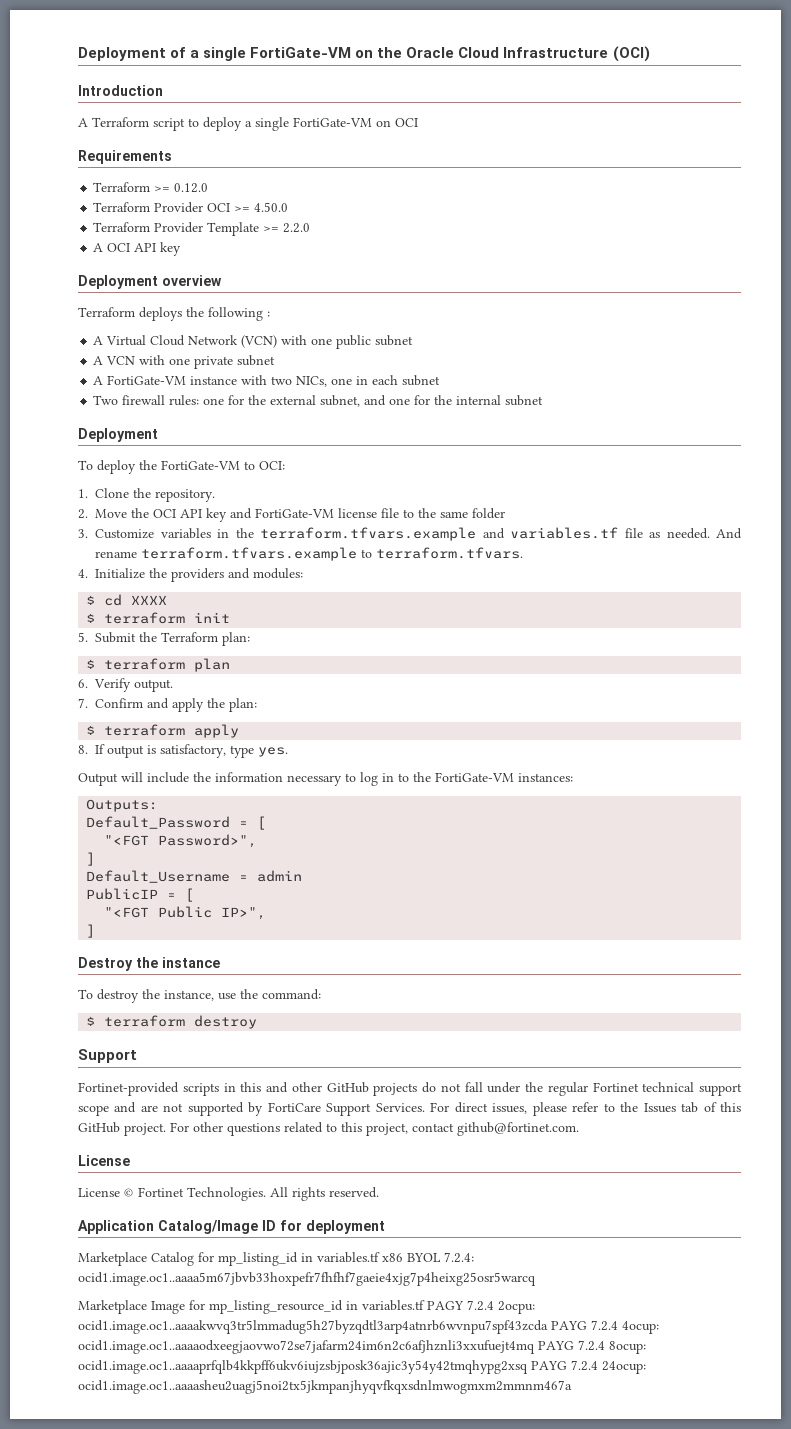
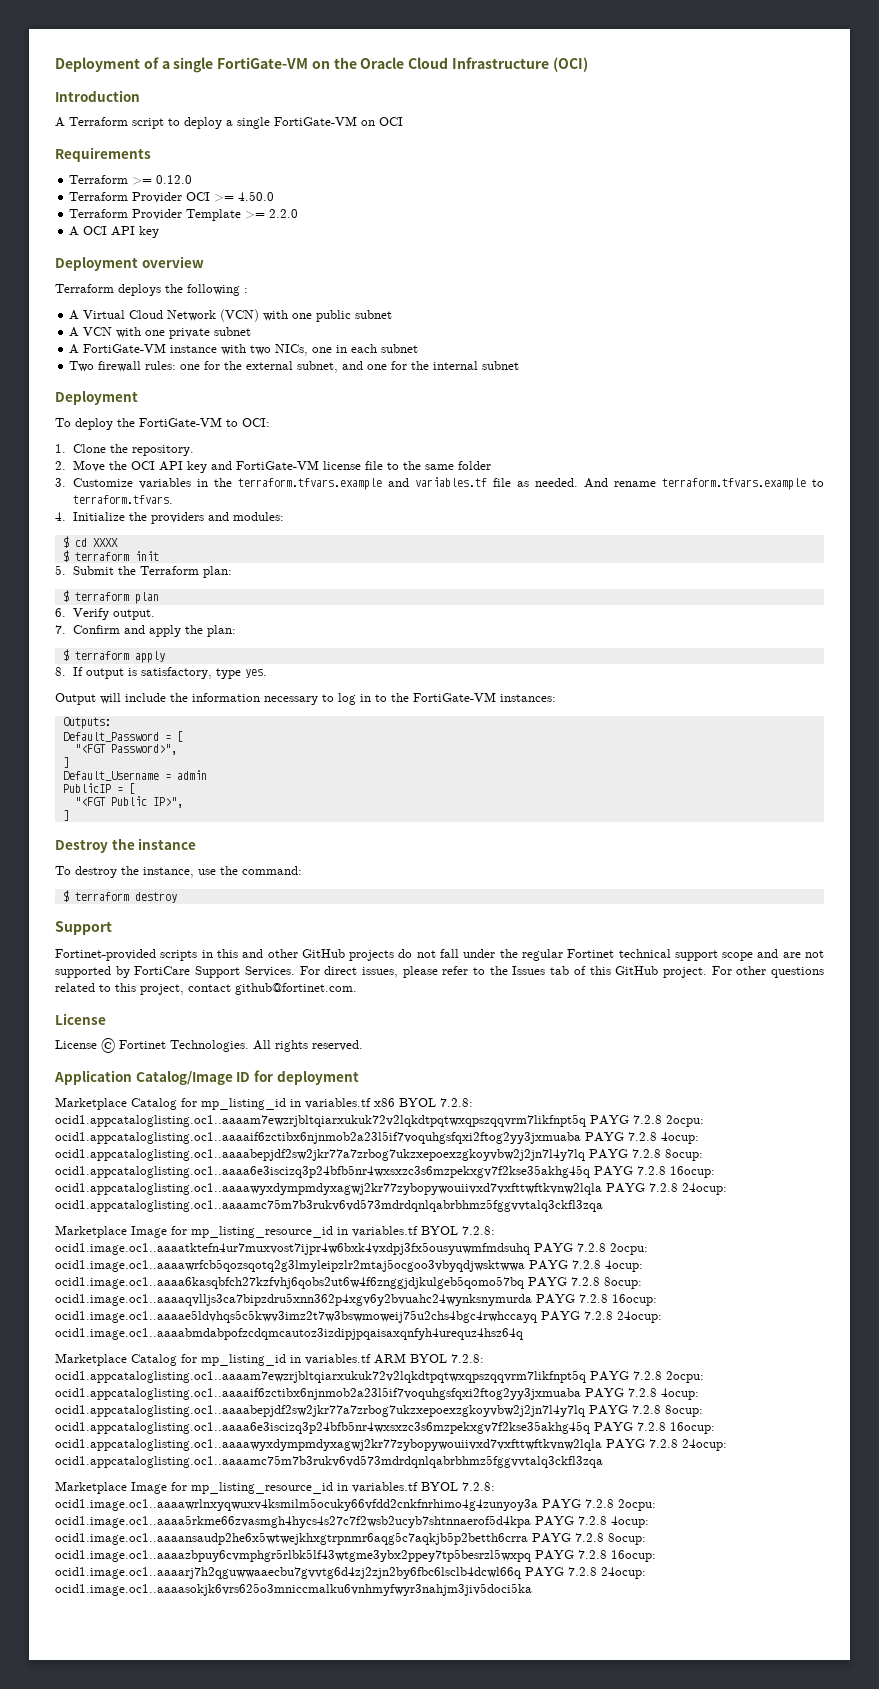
- Marketplace Catalog for mp_listing_id in variables.tf x86 BYOL 7.2.4: ocid1.image.oc1..aaaa5m67jbvb33hoxpefr7fhfhf7gaeie4xjg7p4heixg25osr5warcq
- Marketplace Image for mp_listing_resource_id in variables.tf PAGY 7.2.4 2ocpu: ocid1.image.oc1..aaaakwvq3tr5lmmadug5h27byzqdtl3arp4atnrb6wvnpu7spf43zcda PAYG 7.2.4 4ocup: ocid1.image.oc1..aaaaodxeegjaovwo72se7jafarm24im6n2c6afjhznli3xxufuejt4mq PAYG 7.2.4 8ocup: ocid1.image.oc1..aaaaprfqlb4kkpff6ukv6iujzsbjposk36ajic3y54y42tmqhypg2xsq PAYG 7.2.4 24ocup: ocid1.image.oc1..aaaasheu2uagj5noi2tx5jkmpanjhyqvfkqxsdnlmwogmxm2mmnm467a
+ Marketplace Catalog for mp_listing_id in variables.tf x86 BYOL 7.2.8: ocid1.appcataloglisting.oc1..aaaam7ewzrjbltqiarxukuk72v2lqkdtpqtwxqpszqqvrm7likfnpt5q PAYG 7.2.8 2ocpu: ocid1.appcataloglisting.oc1..aaaaif6zctibx6njnmob2a23l5if7voquhgsfqxi2ftog2yy3jxmuaba PAYG 7.2.8 4ocup: ocid1.appcataloglisting.oc1..aaaabepjdf2sw2jkr77a7zrbog7ukzxepoexzgkoyvbw2j2jn7l4y7lq PAYG 7.2.8 8ocup: ocid1.appcataloglisting.oc1..aaaa6e3iscizq3p24bfb5nr4wxsxzc3s6mzpekxgv7f2kse35akhg45q PAYG 7.2.8 16ocup: ocid1.appcataloglisting.oc1..aaaawyxdympmdyxagwj2kr77zybopywouiivxd7vxfttwftkvnw2lqla PAYG 7.2.8 24ocup: ocid1.appcataloglisting.oc1..aaaamc75m7b3rukv6vd573mdrdqnlqabrbhmz5fggvvtalq3ckfl3zqa
+ Marketplace Image for mp_listing_resource_id in variables.tf BYOL 7.2.8: ocid1.image.oc1..aaaatktefn4ur7muxvost7ijpr4w6bxk4vxdpj3fx5ousyuwmfmdsuhq PAYG 7.2.8 2ocpu: ocid1.image.oc1..aaaawrfcb5qozsqotq2g3lmyleipzlr2mtaj5ocgoo3vbyqdjwsktwwa PAYG 7.2.8 4ocup: ocid1.image.oc1..aaaa6kasqbfch27kzfvhj6qobs2ut6w4f6znggjdjkulgeb5qomo57bq PAYG 7.2.8 8ocup: ocid1.image.oc1..aaaaqvlljs3ca7bipzdru5xnn362p4xgv6y2bvuahc24wynksnymurda PAYG 7.2.8 16ocup: ocid1.image.oc1..aaaae5ldvhqs5c5kwv3imz2t7w3bswmoweij75u2chs4bgc4rwhccayq PAYG 7.2.8 24ocup: ocid1.image.oc1..aaaabmdabpofzcdqmcautoz3izdipjpqaisaxqnfyh4urequz4hsz64q
+ Marketplace Catalog for mp_listing_id in variables.tf ARM BYOL 7.2.8: ocid1.appcataloglisting.oc1..aaaam7ewzrjbltqiarxukuk72v2lqkdtpqtwxqpszqqvrm7likfnpt5q PAYG 7.2.8 2ocpu: ocid1.appcataloglisting.oc1..aaaaif6zctibx6njnmob2a23l5if7voquhgsfqxi2ftog2yy3jxmuaba PAYG 7.2.8 4ocup: ocid1.appcataloglisting.oc1..aaaabepjdf2sw2jkr77a7zrbog7ukzxepoexzgkoyvbw2j2jn7l4y7lq PAYG 7.2.8 8ocup: ocid1.appcataloglisting.oc1..aaaa6e3iscizq3p24bfb5nr4wxsxzc3s6mzpekxgv7f2kse35akhg45q PAYG 7.2.8 16ocup: ocid1.appcataloglisting.oc1..aaaawyxdympmdyxagwj2kr77zybopywouiivxd7vxfttwftkvnw2lqla PAYG 7.2.8 24ocup: ocid1.appcataloglisting.oc1..aaaamc75m7b3rukv6vd573mdrdqnlqabrbhmz5fggvvtalq3ckfl3zqa
+ Marketplace Image for mp_listing_resource_id in variables.tf BYOL 7.2.8: ocid1.image.oc1..aaaawrlnxyqwuxv4ksmilm5ocuky66vfdd2cnkfnrhimo4g4zunyoy3a PAYG 7.2.8 2ocpu: ocid1.image.oc1..aaaa5rkme66zvasmgh4hycs4s27c7f2wsb2ucyb7shtnnaerof5d4kpa PAYG 7.2.8 4ocup: ocid1.image.oc1..aaaansaudp2he6x5wtwejkhxgtrpnmr6aqg5c7aqkjb5p2betth6crra PAYG 7.2.8 8ocup: ocid1.image.oc1..aaaazbpuy6cvmphgr5rlbk5lf43wtgme3ybx2ppey7tp5besrzl5wxpq PAYG 7.2.8 16ocup: ocid1.image.oc1..aaaarj7h2qguwwaaecbu7gvvtg6d4zj2zjn2by6fbc6lsclb4dcwl66q PAYG 7.2.8 24ocup: ocid1.image.oc1..aaaasokjk6vrs625o3mniccmalku6vnhmyfwyr3nahjm3jiv5doci5ka

